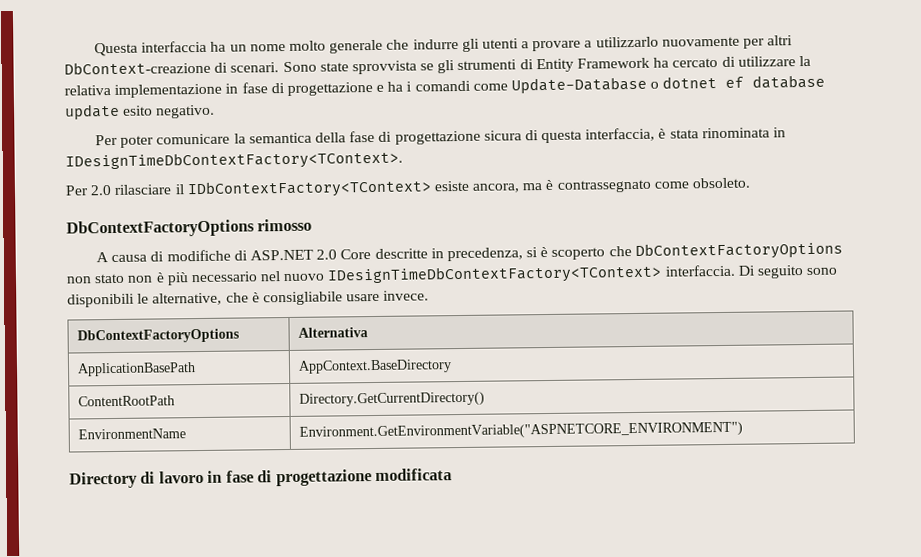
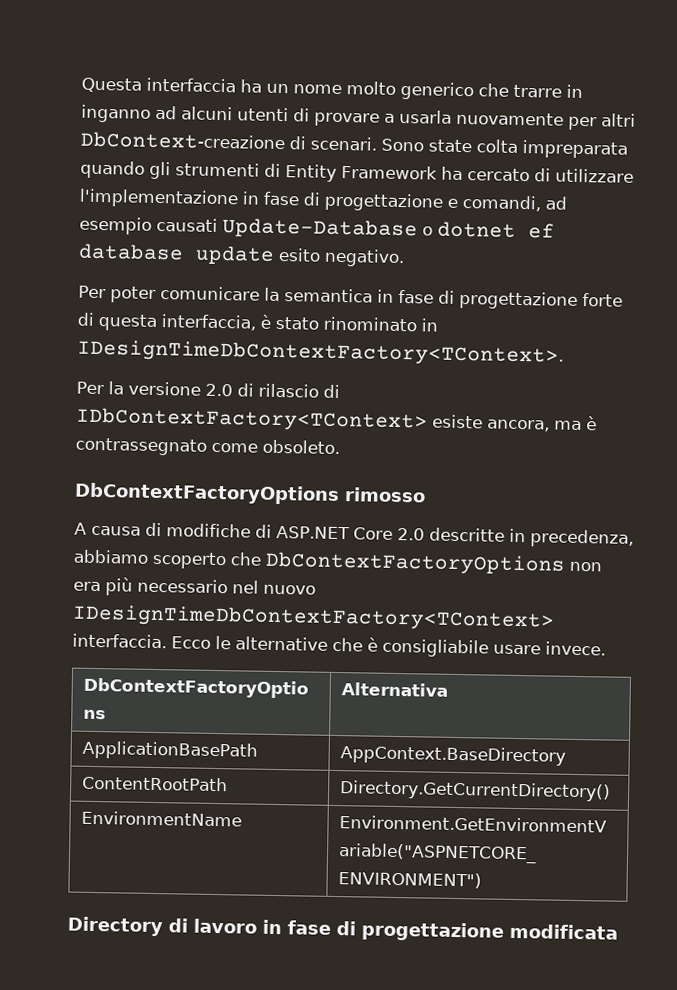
- Questa interfaccia ha un nome molto generale che indurre gli utenti a provare a utilizzarlo nuovamente per altri DbContext-creazione di scenari.
+ Questa interfaccia ha un nome molto generico che trarre in inganno ad alcuni utenti di provare a usarla nuovamente per altri DbContext-creazione di scenari.
- Sono state sprovvista se gli strumenti di Entity Framework ha cercato di utilizzare la relativa implementazione in fase di progettazione e ha i comandi come Update-Database o dotnet ef database update esito negativo.
+ Sono state colta impreparata quando gli strumenti di Entity Framework ha cercato di utilizzare l'implementazione in fase di progettazione e comandi, ad esempio causati Update-Database o dotnet ef database update esito negativo.
- Per poter comunicare la semantica della fase di progettazione sicura di questa interfaccia, è stata rinominata in IDesignTimeDbContextFactory<TContext>.
+ Per poter comunicare la semantica in fase di progettazione forte di questa interfaccia, è stato rinominato in IDesignTimeDbContextFactory<TContext>.
- Per 2.0 rilasciare il IDbContextFactory<TContext> esiste ancora, ma è contrassegnato come obsoleto.
+ Per la versione 2.0 di rilascio di IDbContextFactory<TContext> esiste ancora, ma è contrassegnato come obsoleto.
- A causa di modifiche di ASP.NET 2.0 Core descritte in precedenza, si è scoperto che DbContextFactoryOptions non stato non è più necessario nel nuovo IDesignTimeDbContextFactory<TContext> interfaccia.
+ A causa di modifiche di ASP.NET Core 2.0 descritte in precedenza, abbiamo scoperto che DbContextFactoryOptions non era più necessario nel nuovo IDesignTimeDbContextFactory<TContext> interfaccia.
- Di seguito sono disponibili le alternative, che è consigliabile usare invece.
+ Ecco le alternative che è consigliabile usare invece.

